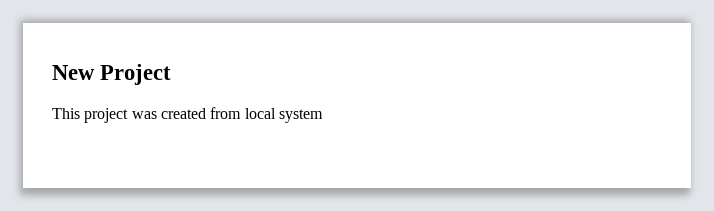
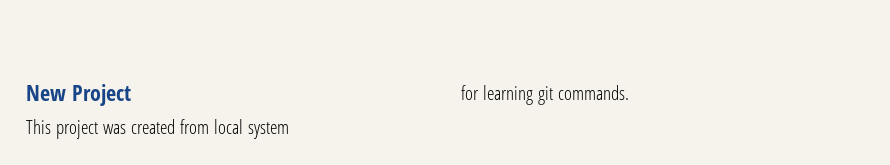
+ for learning git commands.

